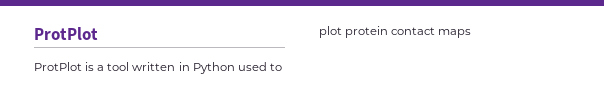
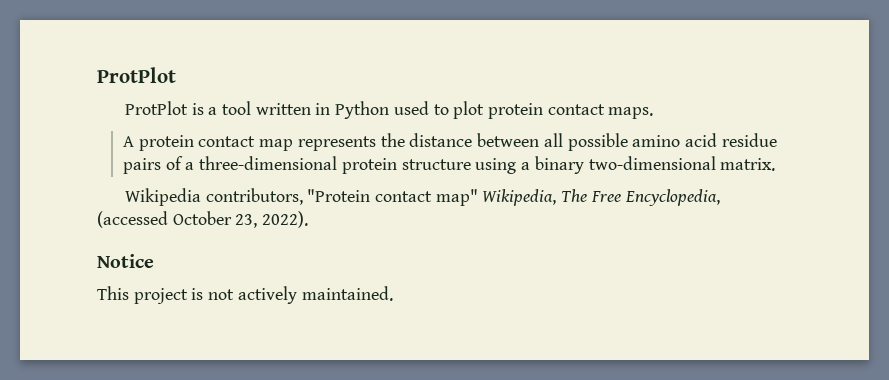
- ProtPlot is a tool written in Python used to plot protein contact maps
+ ProtPlot is a tool written in Python used to plot protein contact maps.
+ A protein contact map represents the distance between all possible amino acid residue pairs of a three-dimensional protein structure using a binary two-dimensional matrix.
+ Wikipedia contributors, "Protein contact map" Wikipedia, The Free Encyclopedia, (accessed October 23, 2022).
+ Notice
+ This project is not actively maintained.

